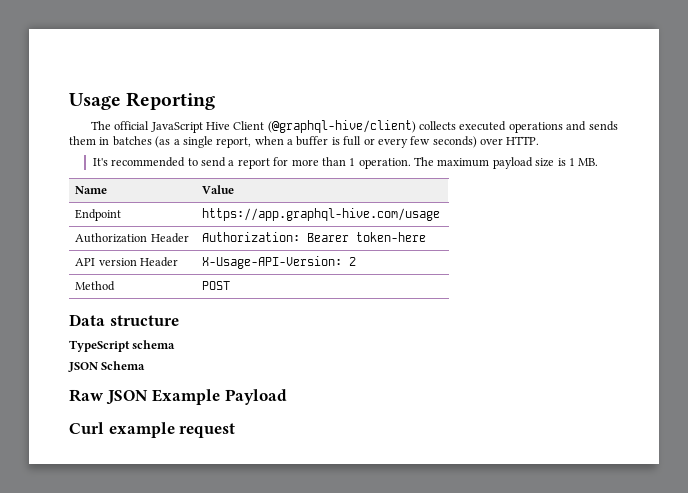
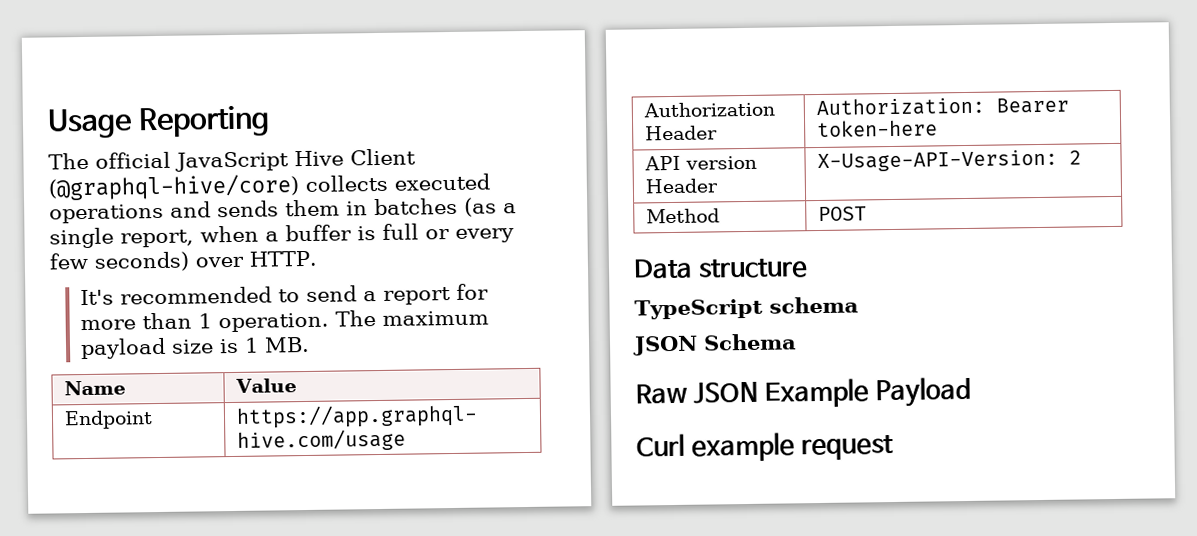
- The official JavaScript Hive Client (@graphql-hive/client) collects executed operations and sends them in batches (as a single report, when a buffer is full or every few seconds) over HTTP.
+ The official JavaScript Hive Client (@graphql-hive/core) collects executed operations and sends them in batches (as a single report, when a buffer is full or every few seconds) over HTTP.

